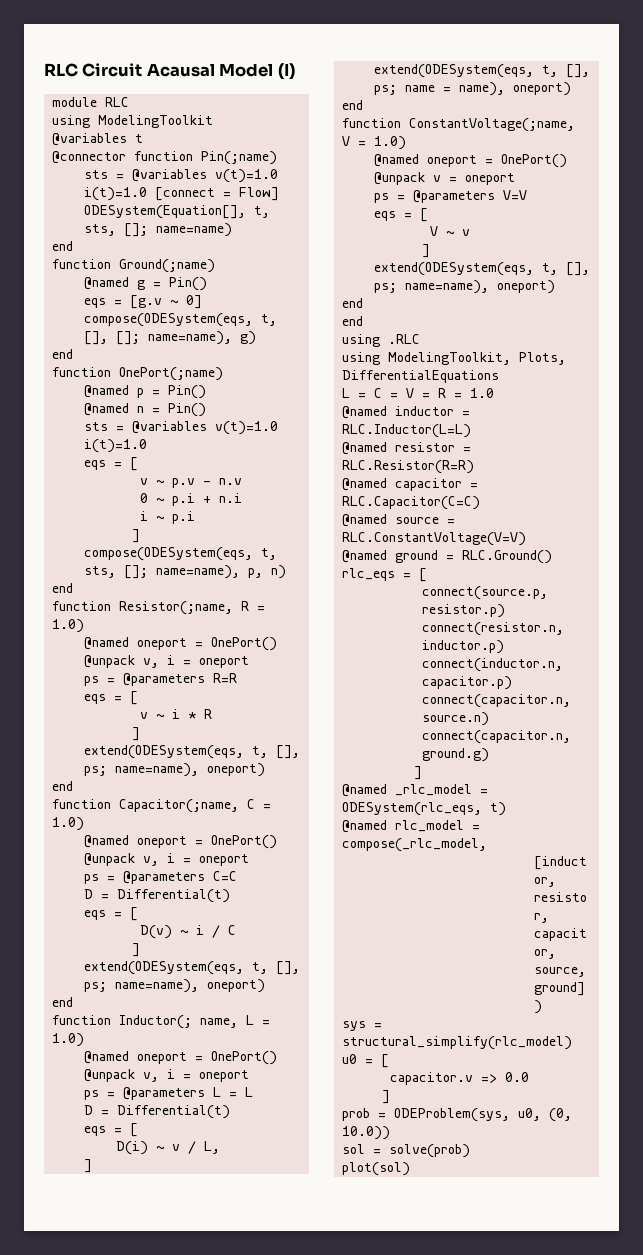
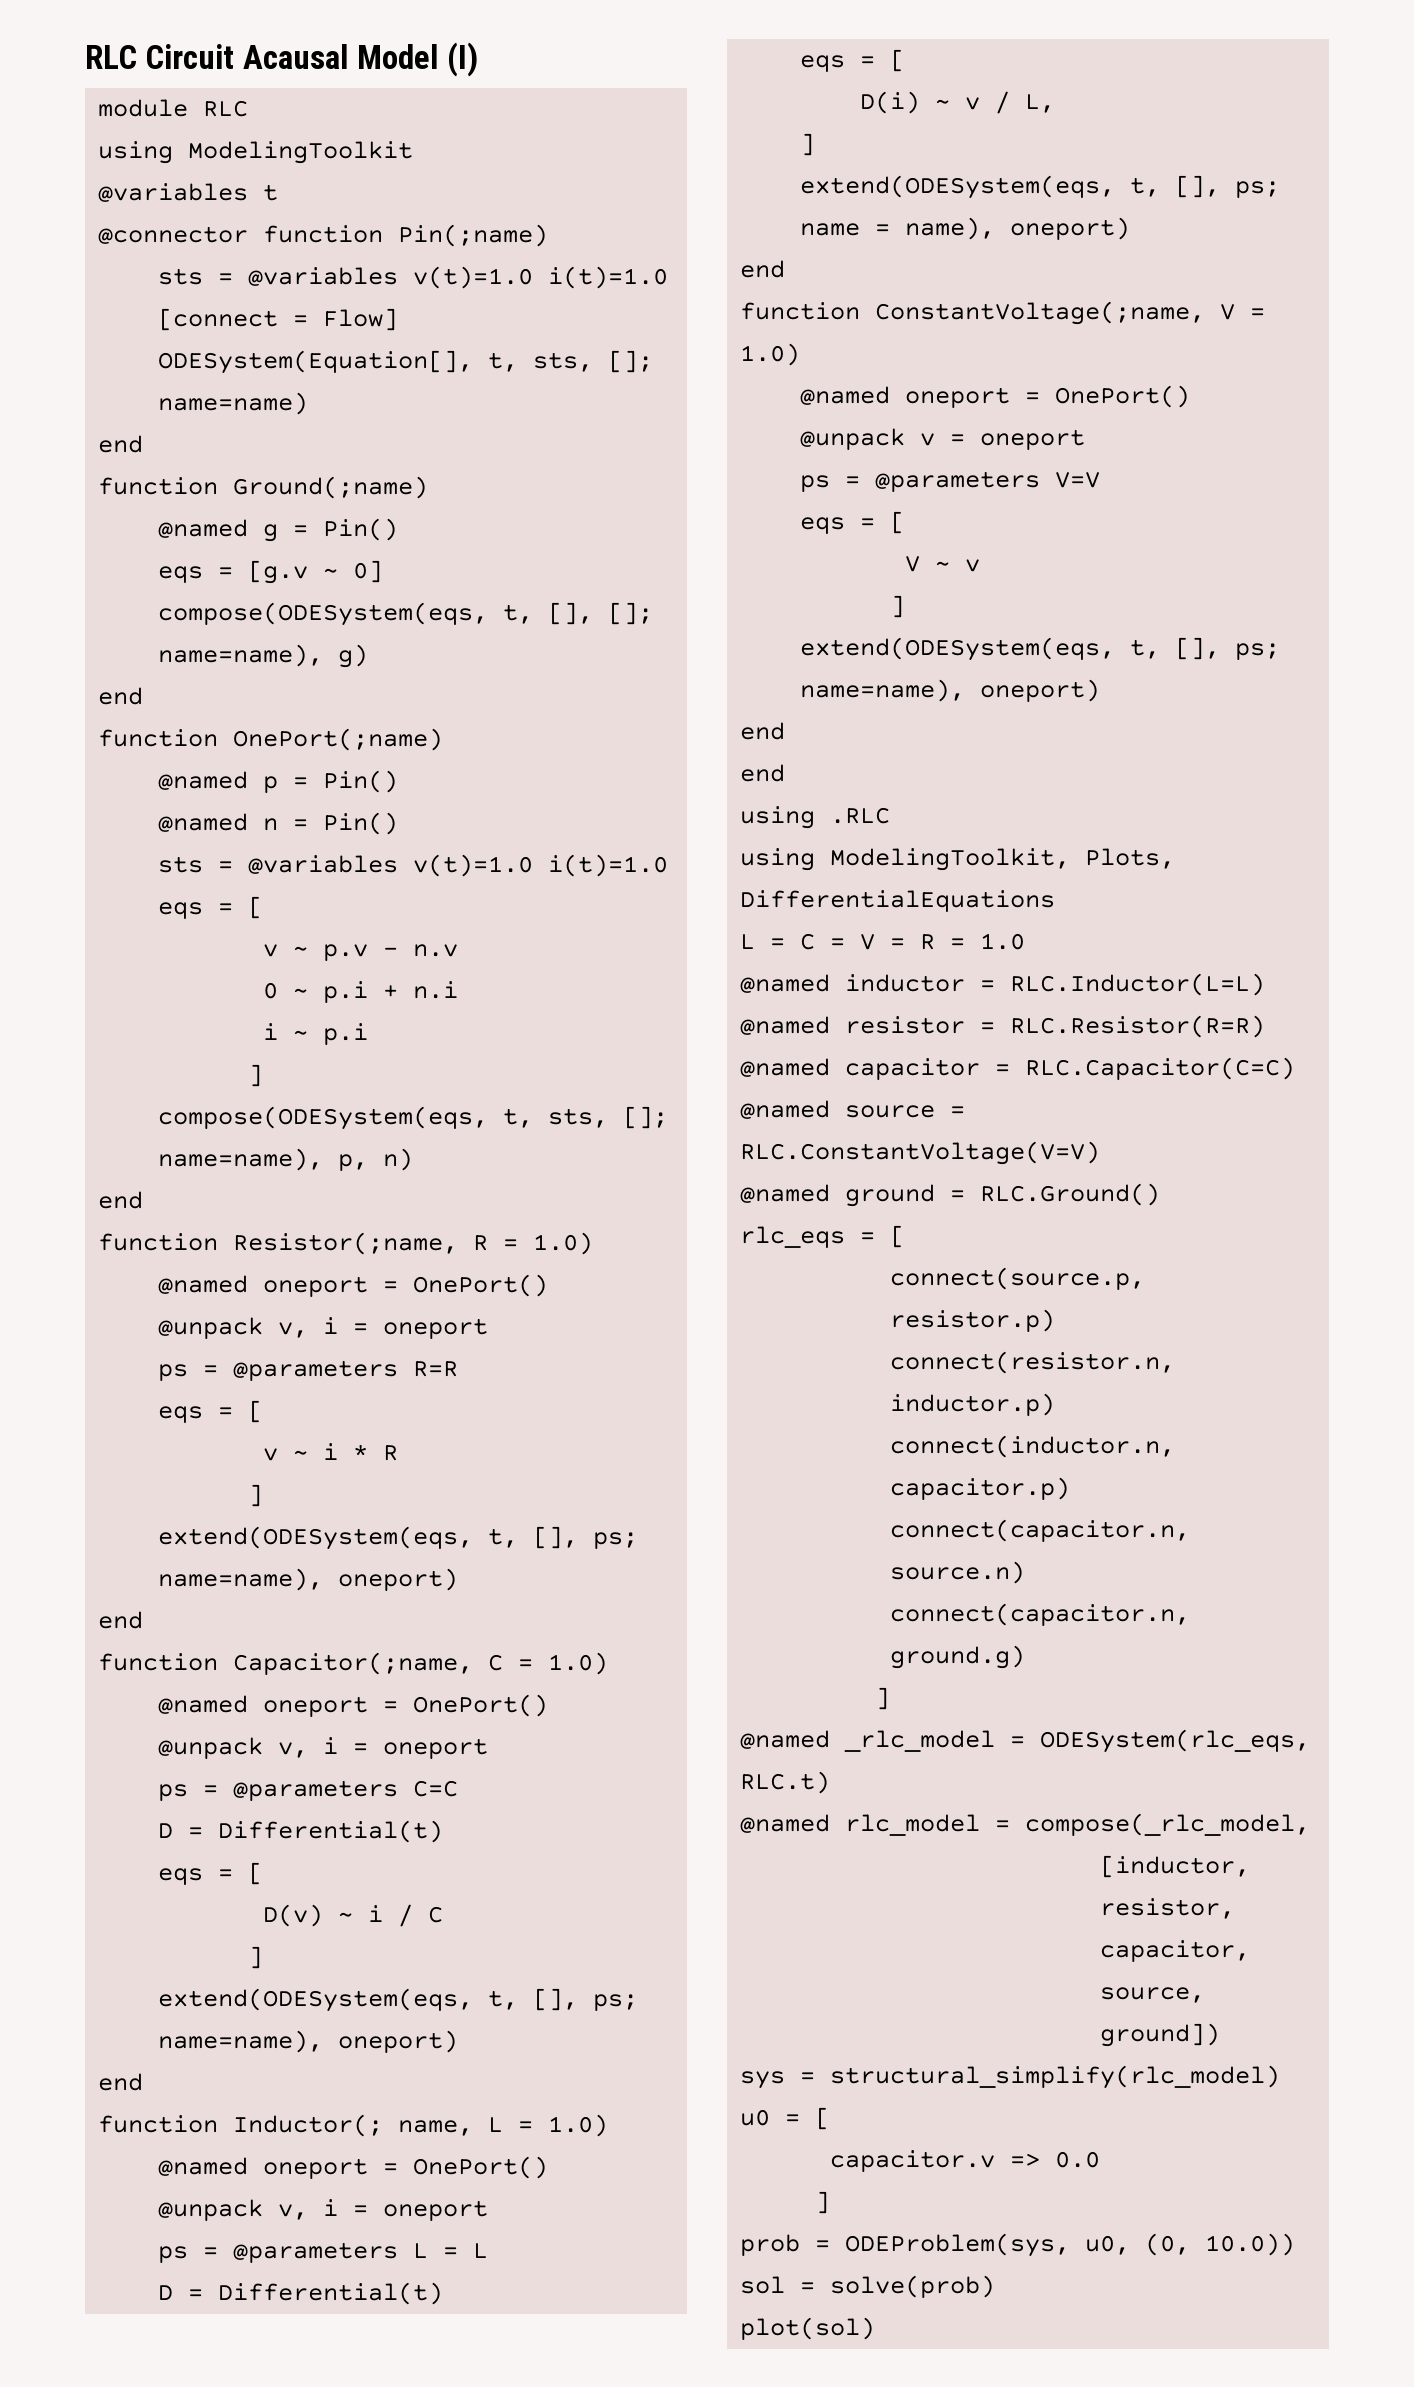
- @named _rlc_model = ODESystem(rlc_eqs, t)
+ @named _rlc_model = ODESystem(rlc_eqs, RLC.t)

